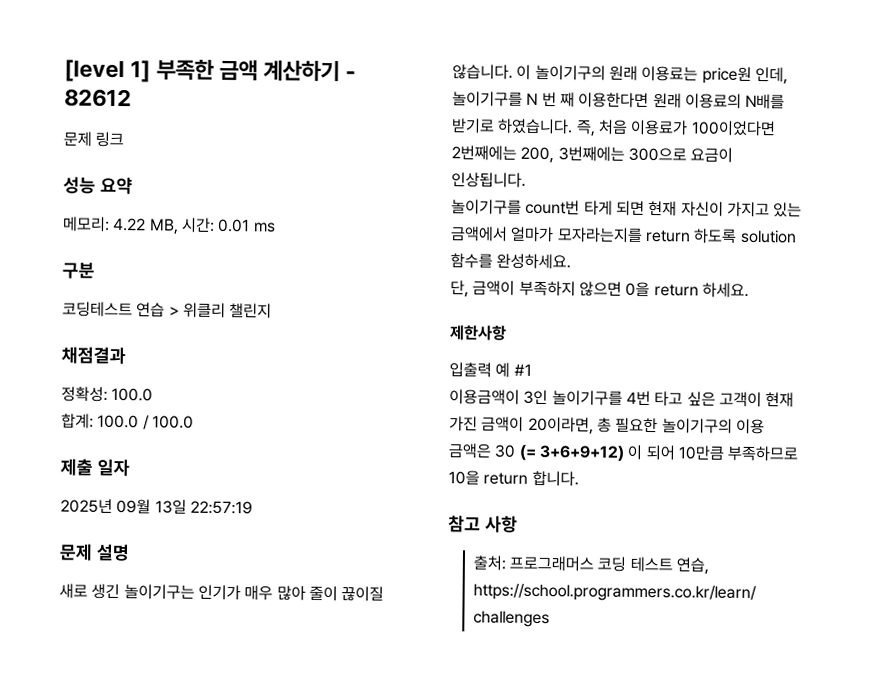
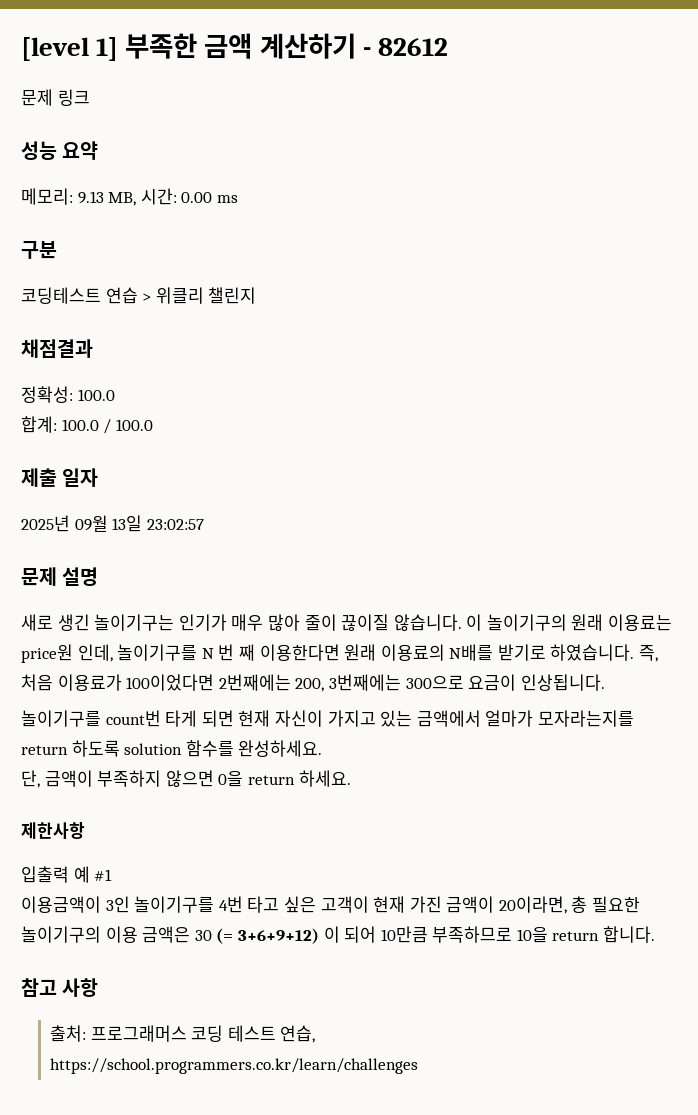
- 메모리: 4.22 MB, 시간: 0.01 ms
+ 메모리: 9.13 MB, 시간: 0.00 ms
- 2025년 09월 13일 22:57:19
+ 2025년 09월 13일 23:02:57

